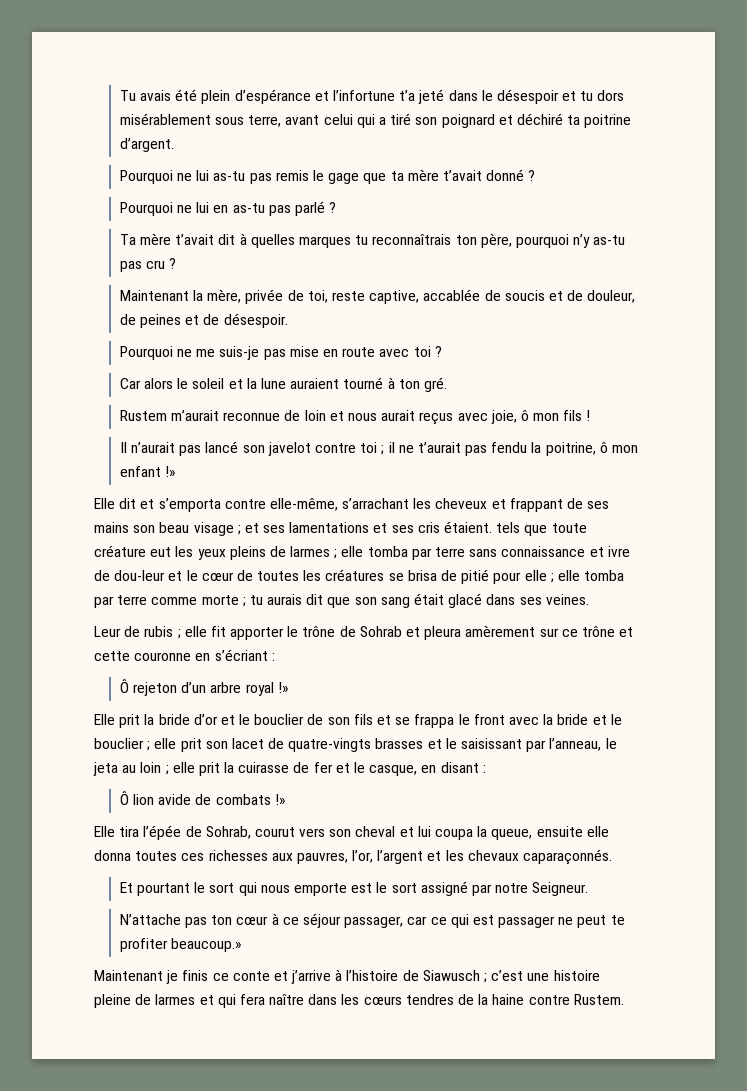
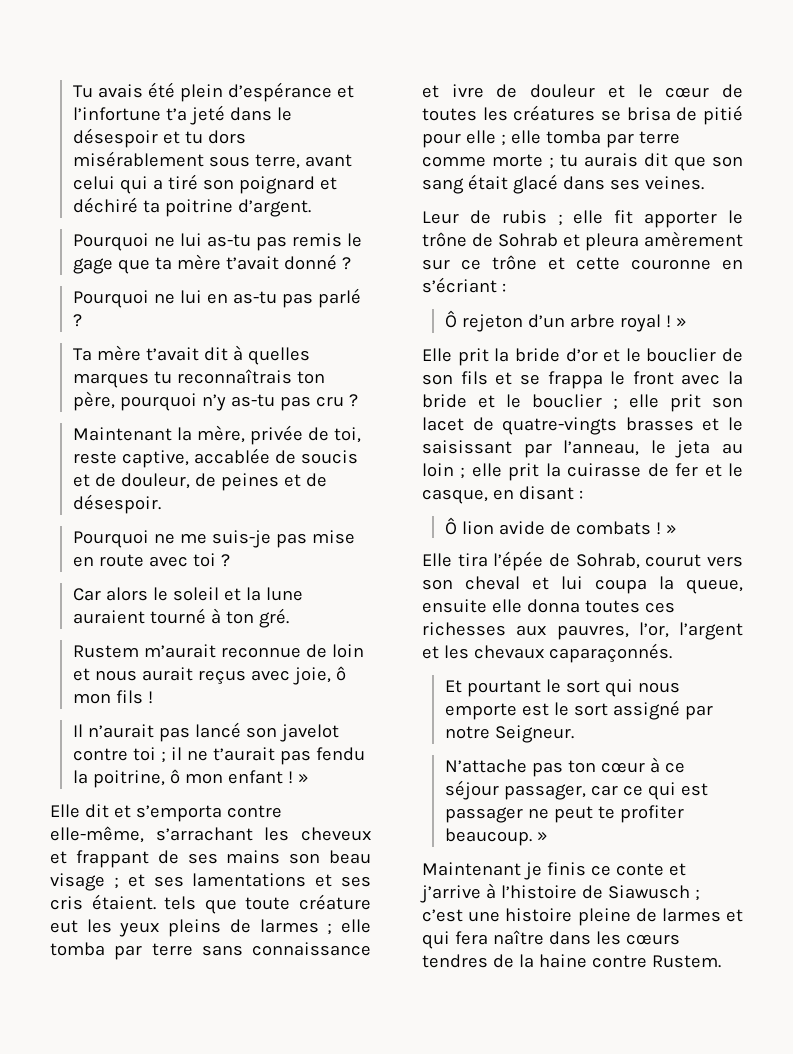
- Il n’aurait pas lancé son javelot contre toi ; il ne t’aurait pas fendu la poitrine, ô mon enfant !»
+ Il n’aurait pas lancé son javelot contre toi ; il ne t’aurait pas fendu la poitrine, ô mon enfant ! »
- elle tomba par terre sans connaissance et ivre de dou-leur et le cœur de toutes les créatures se brisa de pitié pour elle ;
+ elle tomba par terre sans connaissance et ivre de douleur et le cœur de toutes les créatures se brisa de pitié pour elle ;
- Ô rejeton d’un arbre royal !»
+ Ô rejeton d’un arbre royal ! »
- Ô lion avide de combats !»
+ Ô lion avide de combats ! »
- N’attache pas ton cœur à ce séjour passager, car ce qui est passager ne peut te profiter beaucoup.»
+ N’attache pas ton cœur à ce séjour passager, car ce qui est passager ne peut te profiter beaucoup. »

